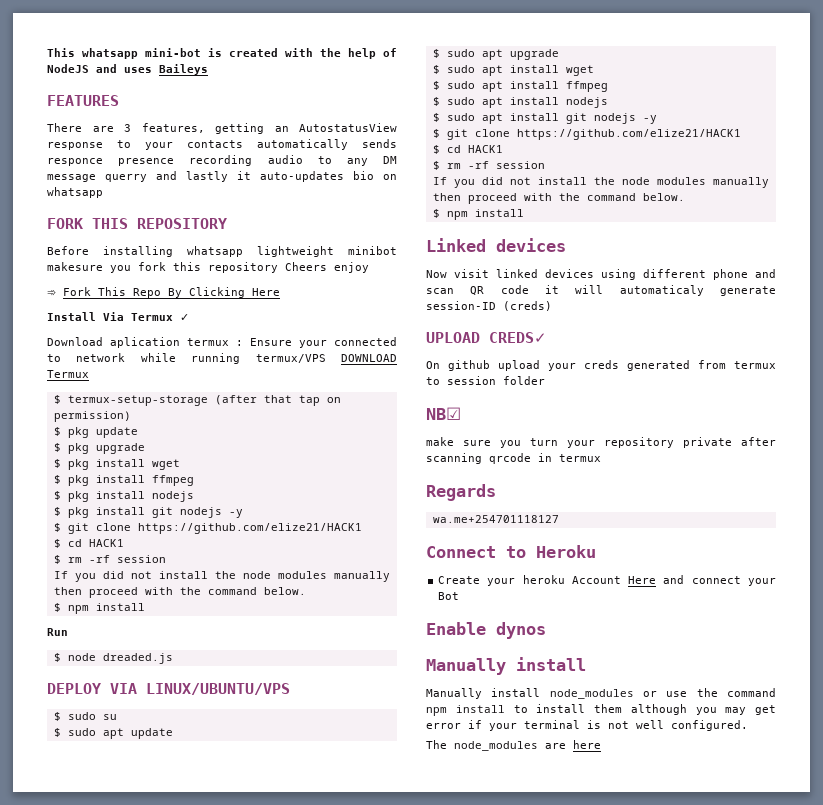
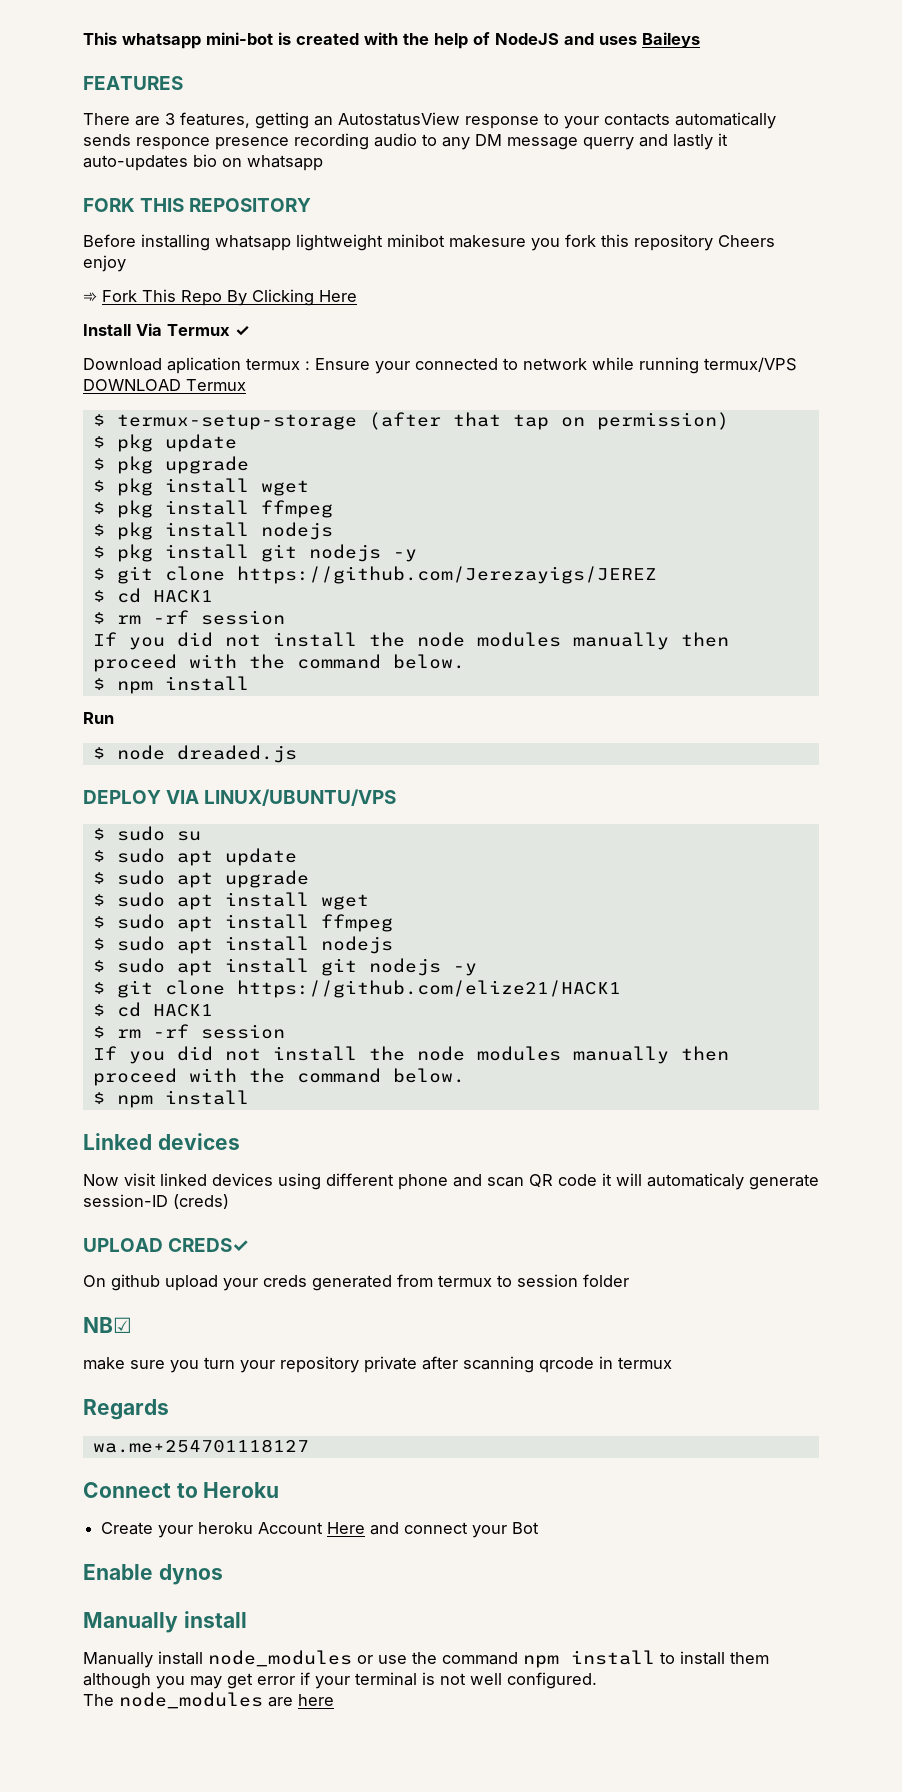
  $ pkg install git nodejs -y
- $ git clone https://github.com/elize21/HACK1
+ $ git clone https://github.com/Jerezayigs/JEREZ

